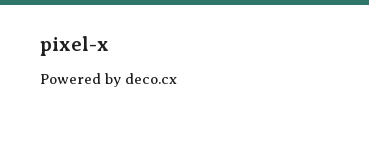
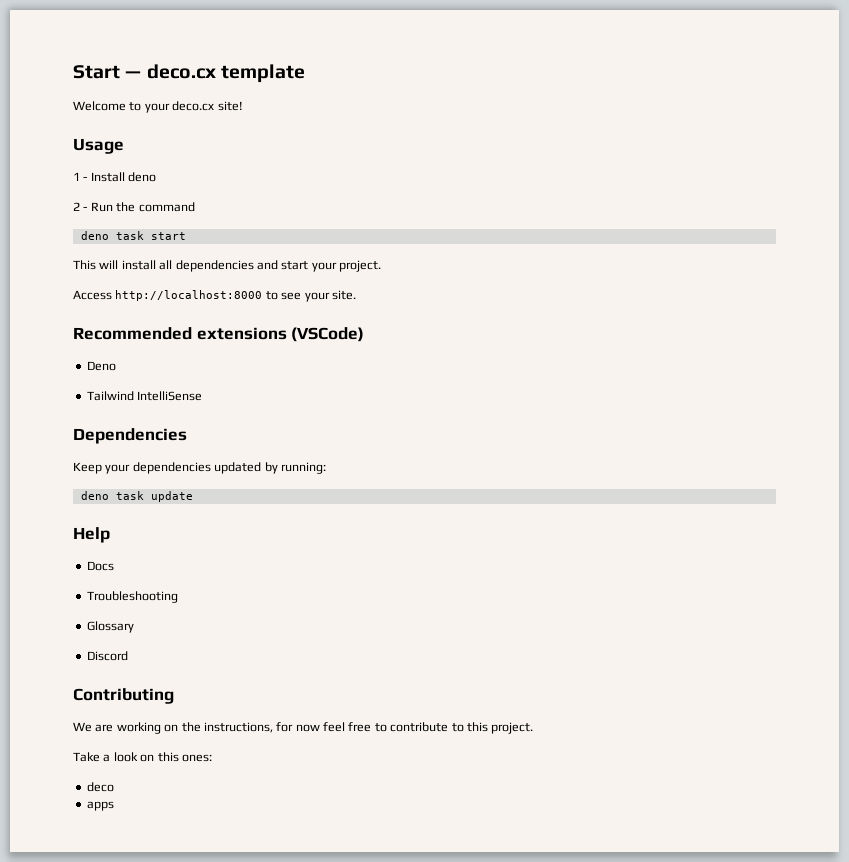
- pixel-x
- Powered by deco.cx
+ Start — deco.cx template
+ Welcome to your deco.cx site!
+ Usage
+ 1 - Install deno
+ 2 - Run the command
+ deno task start
+ This will install all dependencies and start your project.
+ Access http://localhost:8000 to see your site.
+ Recommended extensions (VSCode)
+ Deno
+ Tailwind IntelliSense
+ Dependencies
+ Keep your dependencies updated by running:
+ deno task update
+ Help
+ Docs
+ Troubleshooting
+ Glossary
+ Discord
+ Contributing
+ We are working on the instructions, for now feel free to contribute to this project.
+ Take a look on this ones:
+ deco
+ apps

